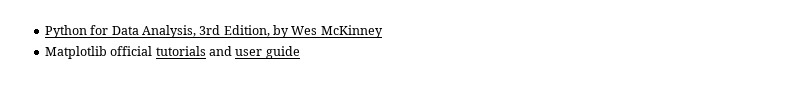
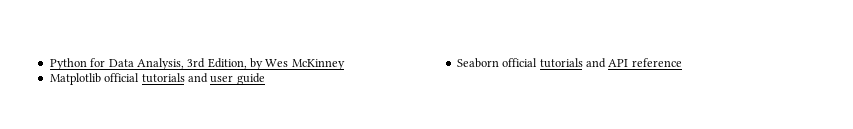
+ Seaborn official tutorials and API reference

